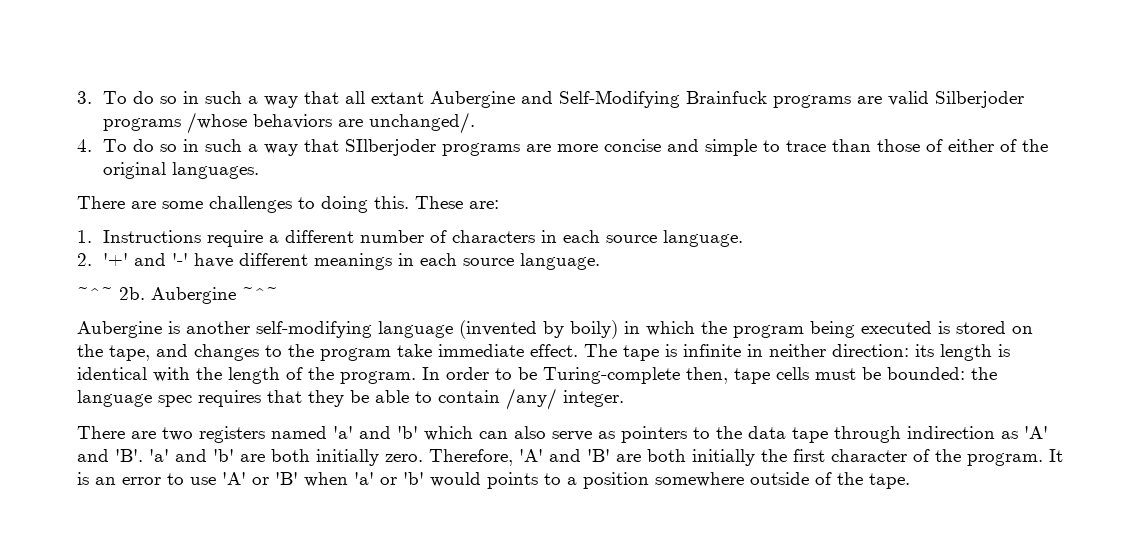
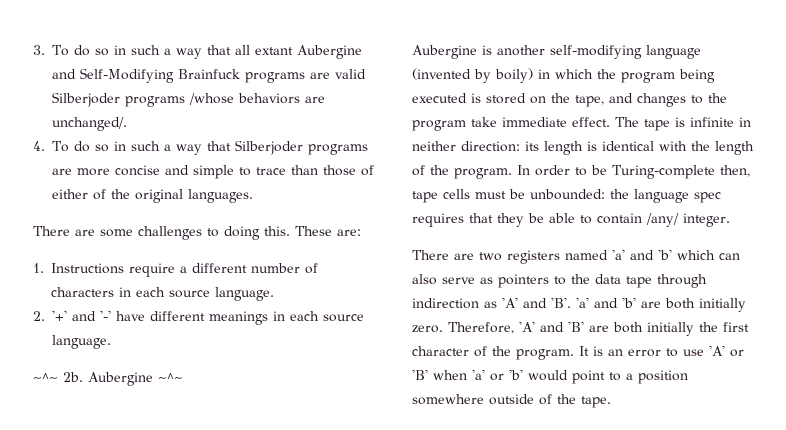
- 4. To do so in such a way that SIlberjoder programs are more concise and simple to trace than those of either of the original languages.
+ 4. To do so in such a way that Silberjoder programs are more concise and simple to trace than those of either of the original languages.
- In order to be Turing-complete then, tape cells must be bounded: the language spec requires that they be able to contain /any/ integer.
+ In order to be Turing-complete then, tape cells must be unbounded: the language spec requires that they be able to contain /any/ integer.
- It is an error to use 'A' or 'B' when 'a' or 'b' would points to a position somewhere outside of the tape.
+ It is an error to use 'A' or 'B' when 'a' or 'b' would point to a position somewhere outside of the tape.

